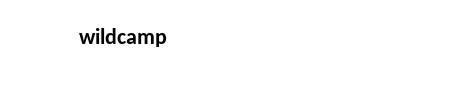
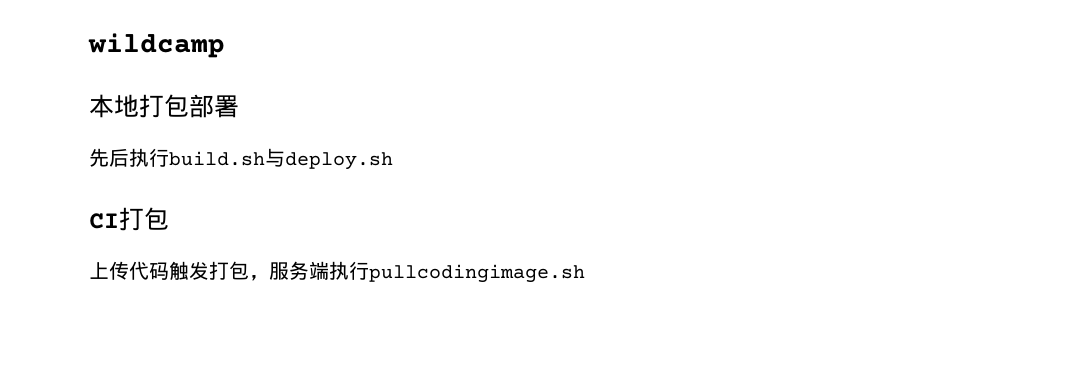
+ 本地打包部署
+ 先后执行build.sh与deploy.sh
+ CI打包
+ 上传代码触发打包，服务端执行pullcodingimage.sh

